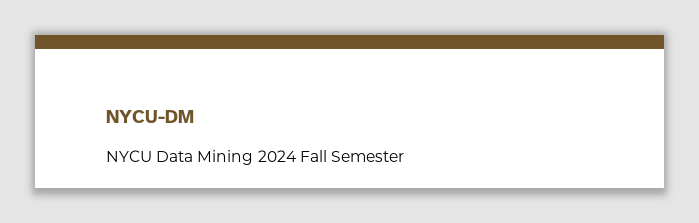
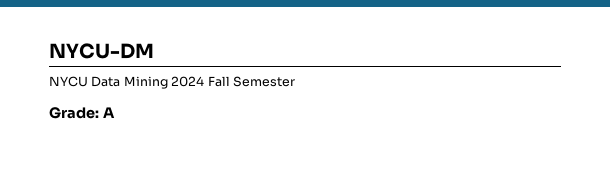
+ Grade: A

